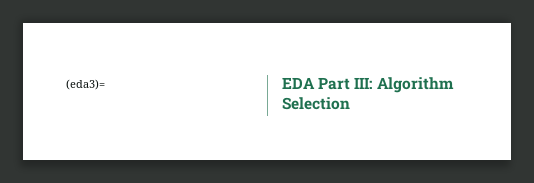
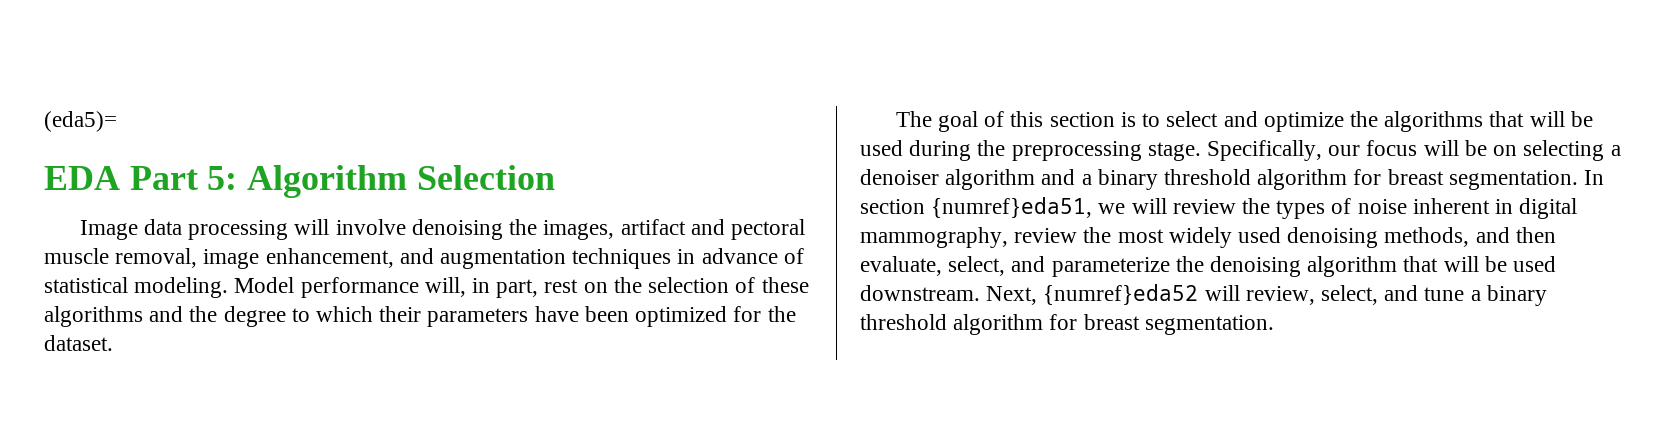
- (eda3)=
+ (eda5)=
- EDA Part III: Algorithm Selection
+ EDA Part 5: Algorithm Selection
+ Image data processing will involve denoising the images, artifact and pectoral muscle removal, image enhancement, and augmentation techniques in advance of statistical modeling. Model performance will, in part, rest on the selection of these algorithms and the degree to which their parameters have been optimized for the dataset.
+ The goal of this section is to select and optimize the algorithms that will be used during the preprocessing stage. Specifically, our focus will be on selecting a denoiser algorithm and a binary threshold algorithm for breast segmentation. In section {numref}eda51, we will review the types of noise inherent in digital mammography, review the most widely used denoising methods, and then evaluate, select, and parameterize the denoising algorithm that will be used downstream. Next, {numref}eda52 will review, select, and tune a binary threshold algorithm for breast segmentation.

